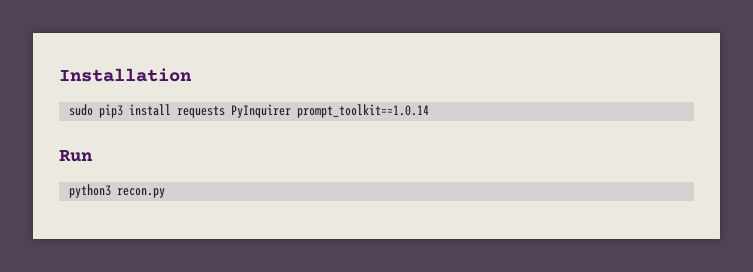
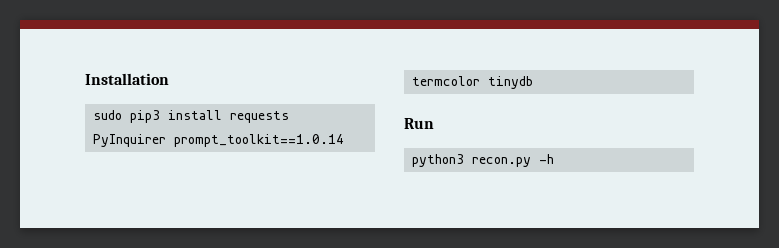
- sudo pip3 install requests PyInquirer prompt_toolkit==1.0.14
+ sudo pip3 install requests PyInquirer prompt_toolkit==1.0.14 termcolor tinydb
- python3 recon.py
+ python3 recon.py -h

